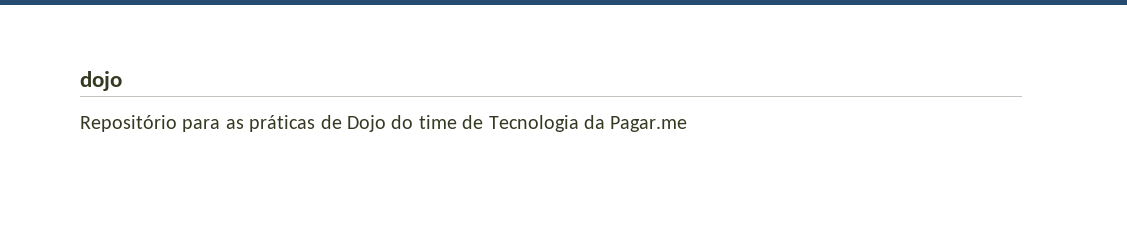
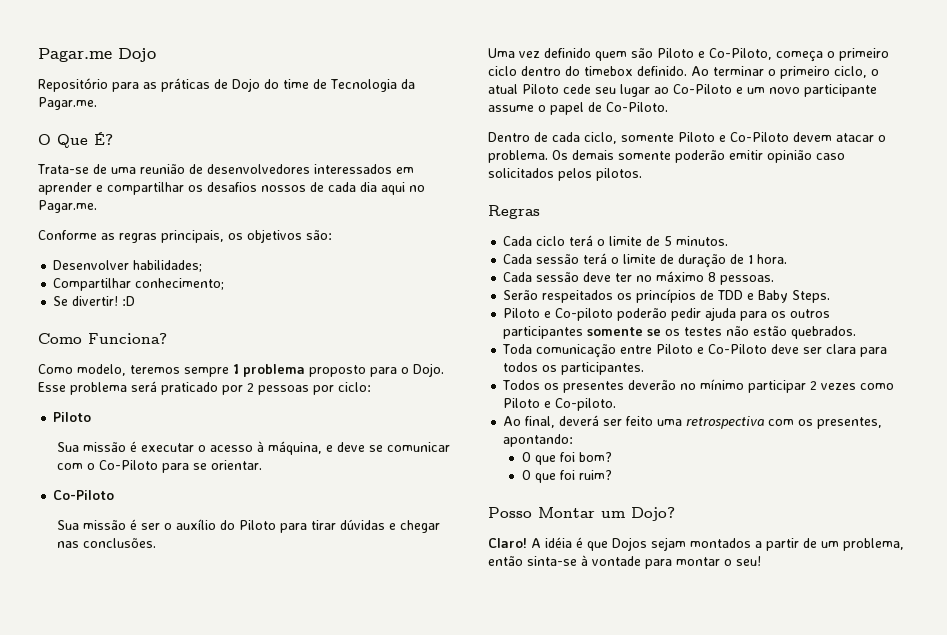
- dojo
+ Pagar.me Dojo
- Repositório para as práticas de Dojo do time de Tecnologia da Pagar.me
+ Repositório para as práticas de Dojo do time de Tecnologia da Pagar.me.
+ O Que É?
+ Trata-se de uma reunião de desenvolvedores interessados em aprender e compartilhar os desafios nossos de cada dia aqui no Pagar.me.
+ Conforme as regras principais, os objetivos são:
+ Desenvolver habilidades;
+ Compartilhar conhecimento;
+ Se divertir! :D
+ Como Funciona?
+ Como modelo, teremos sempre 1 problema proposto para o Dojo. Esse problema será praticado por 2 pessoas por ciclo:
+ Piloto
+ Sua missão é executar o acesso à máquina, e deve se comunicar com o Co-Piloto para se orientar.
+ Co-Piloto
+ Sua missão é ser o auxílio do Piloto para tirar dúvidas e chegar nas conclusões.
+ Uma vez definido quem são Piloto e Co-Piloto, começa o primeiro ciclo dentro do timebox definido. Ao terminar o primeiro ciclo, o atual Piloto cede seu lugar ao Co-Piloto e um novo participante assume o papel de Co-Piloto.
+ Dentro de cada ciclo, somente Piloto e Co-Piloto devem atacar o problema. Os demais somente poderão emitir opinião caso solicitados pelos pilotos.
+ Regras
+ Cada ciclo terá o limite de 5 minutos.
+ Cada sessão terá o limite de duração de 1 hora.
+ Cada sessão deve ter no máximo 8 pessoas.
+ Serão respeitados os princípios de TDD e Baby Steps.
+ Piloto e Co-piloto poderão pedir ajuda para os outros participantes somente se os testes não estão quebrados.
+ Toda comunicação entre Piloto e Co-Piloto deve ser clara para todos os participantes.
+ Todos os presentes deverão no mínimo participar 2 vezes como Piloto e Co-piloto.
+ Ao final, deverá ser feito uma retrospectiva com os presentes, apontando:
+ O que foi bom?
+ O que foi ruim?
+ Posso Montar um Dojo?
+ Claro! A idéia é que Dojos sejam montados a partir de um problema, então sinta-se à vontade para montar o seu!

